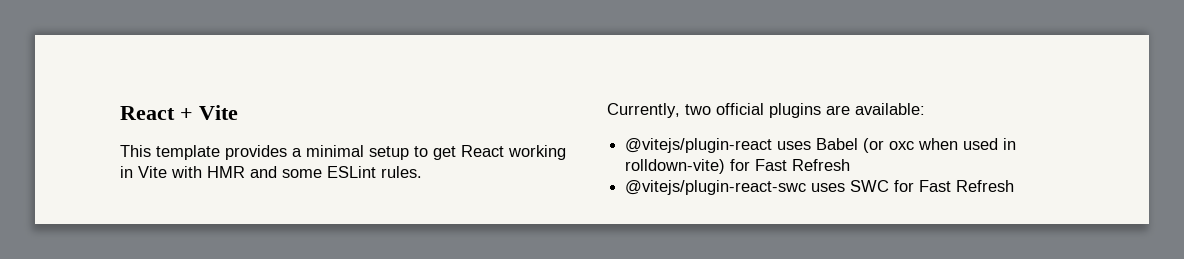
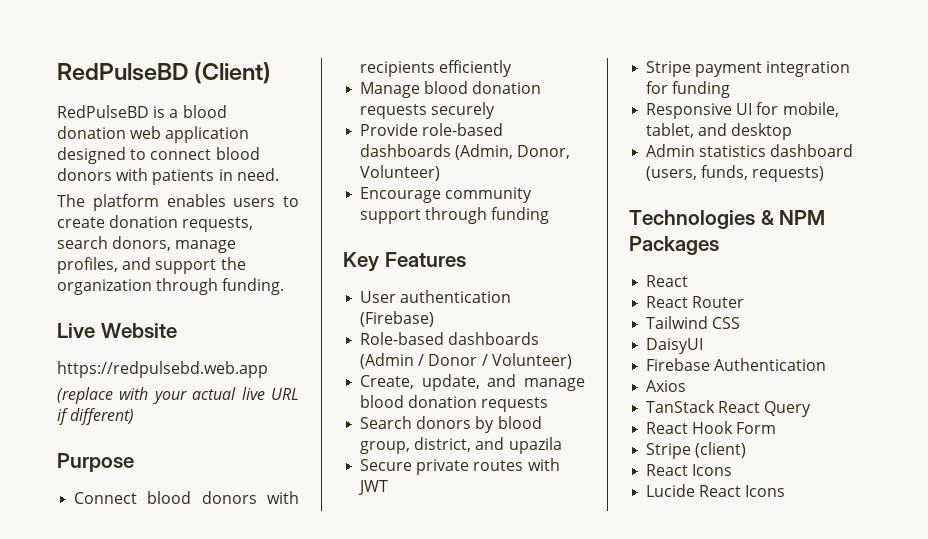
- React + Vite
- This template provides a minimal setup to get React working in Vite with HMR and some ESLint rules.
- Currently, two official plugins are available:
- @vitejs/plugin-react uses Babel (or oxc when used in rolldown-vite) for Fast Refresh
- @vitejs/plugin-react-swc uses SWC for Fast Refresh
+ RedPulseBD (Client)
+ RedPulseBD is a blood donation web application designed to connect blood donors with patients in need.
+ The platform enables users to create donation requests, search donors, manage profiles, and support the organization through funding.
+ Live Website
+ https://redpulsebd.web.app
+ (replace with your actual live URL if different)
+ Purpose
+ Connect blood donors with recipients efficiently
+ Manage blood donation requests securely
+ Provide role-based dashboards (Admin, Donor, Volunteer)
+ Encourage community support through funding
+ Key Features
+ User authentication (Firebase)
+ Role-based dashboards (Admin / Donor / Volunteer)
+ Create, update, and manage blood donation requests
+ Search donors by blood group, district, and upazila
+ Secure private routes with JWT
+ Stripe payment integration for funding
+ Responsive UI for mobile, tablet, and desktop
+ Admin statistics dashboard (users, funds, requests)
+ Technologies & NPM Packages
+ React
+ React Router
+ Tailwind CSS
+ DaisyUI
+ Firebase Authentication
+ Axios
+ TanStack React Query
+ React Hook Form
+ Stripe (client)
+ React Icons
+ Lucide React Icons

